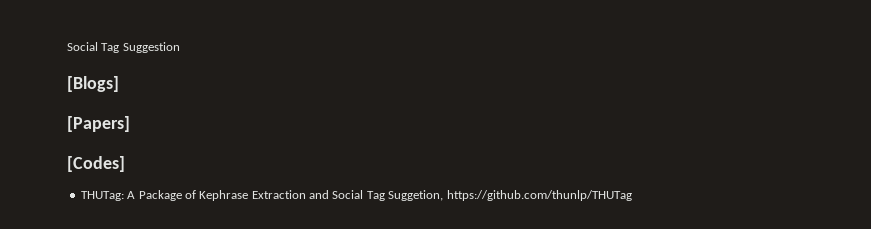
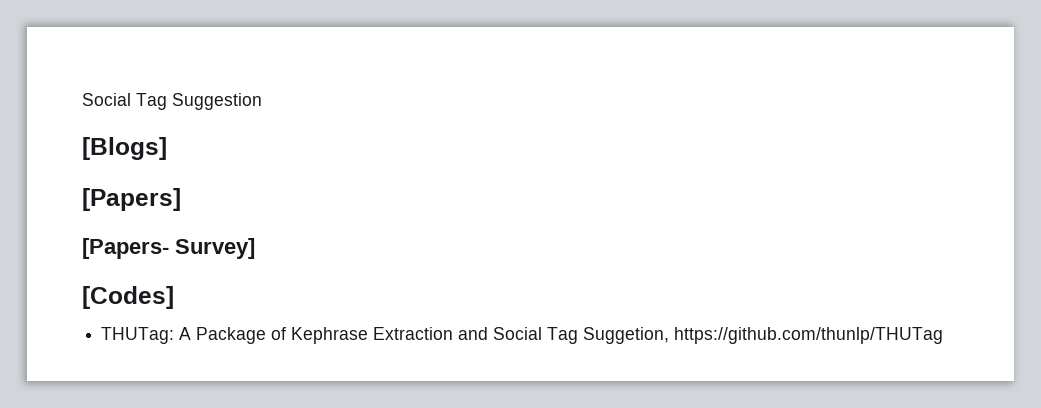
+ [Papers- Survey]

